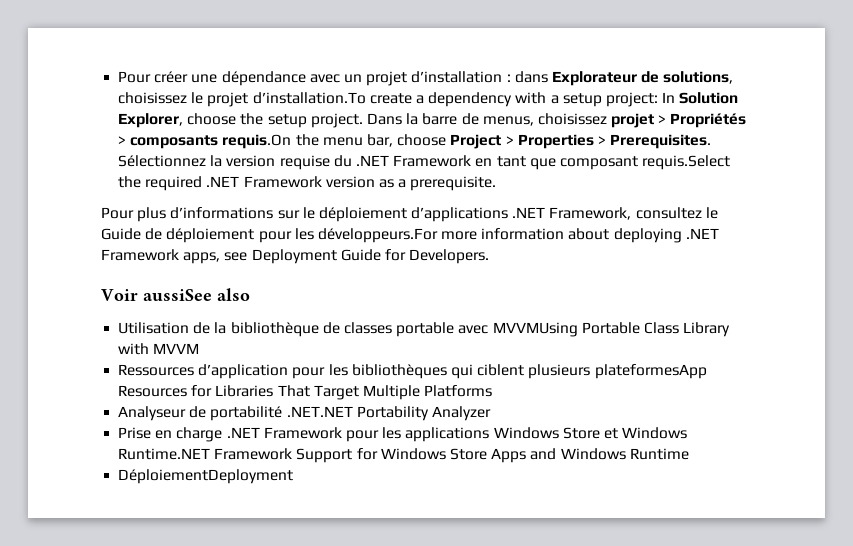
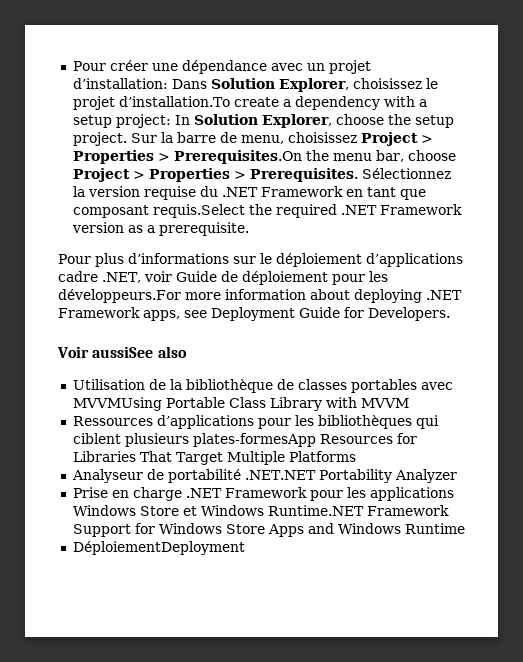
- Pour créer une dépendance avec un projet d’installation : dans Explorateur de solutions, choisissez le projet d’installation.To create a dependency with a setup project: In Solution Explorer, choose the setup project.
+ Pour créer une dépendance avec un projet d’installation: Dans Solution Explorer, choisissez le projet d’installation.To create a dependency with a setup project: In Solution Explorer, choose the setup project.
- Dans la barre de menus, choisissez projet > Propriétés > composants requis.On the menu bar, choose Project > Properties > Prerequisites.
+ Sur la barre de menu, choisissez Project > Properties > Prerequisites.On the menu bar, choose Project > Properties > Prerequisites.
- Pour plus d’informations sur le déploiement d’applications .NET Framework, consultez le Guide de déploiement pour les développeurs.For more information about deploying .NET Framework apps, see Deployment Guide for Developers.
+ Pour plus d’informations sur le déploiement d’applications cadre .NET, voir Guide de déploiement pour les développeurs.For more information about deploying .NET Framework apps, see Deployment Guide for Developers.
- Utilisation de la bibliothèque de classes portable avec MVVMUsing Portable Class Library with MVVM
+ Utilisation de la bibliothèque de classes portables avec MVVMUsing Portable Class Library with MVVM
- Ressources d’application pour les bibliothèques qui ciblent plusieurs plateformesApp Resources for Libraries That Target Multiple Platforms
+ Ressources d’applications pour les bibliothèques qui ciblent plusieurs plates-formesApp Resources for Libraries That Target Multiple Platforms

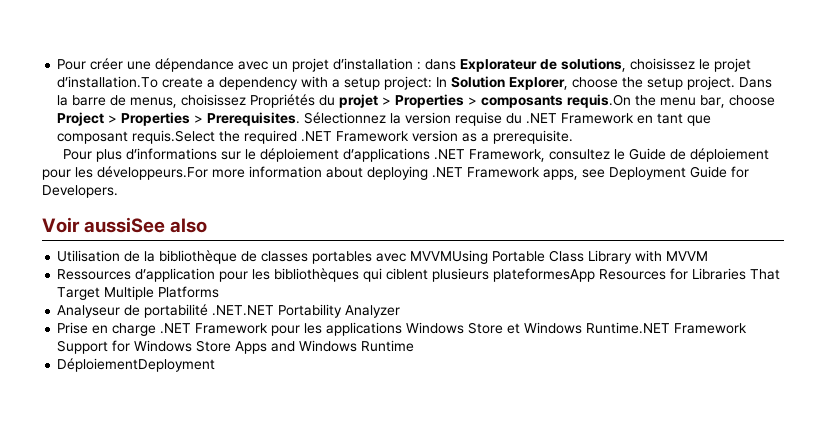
- Pour créer une dépendance avec un projet d’installation: Dans Solution Explorer, choisissez le projet d’installation.To create a dependency with a setup project: In Solution Explorer, choose the setup project.
+ Pour créer une dépendance avec un projet d’installation : dans Explorateur de solutions, choisissez le projet d’installation.To create a dependency with a setup project: In Solution Explorer, choose the setup project.
- Sur la barre de menu, choisissez Project > Properties > Prerequisites.On the menu bar, choose Project > Properties > Prerequisites.
+ Dans la barre de menus, choisissez Propriétés du projet > Properties > composants requis.On the menu bar, choose Project > Properties > Prerequisites.
- Pour plus d’informations sur le déploiement d’applications cadre .NET, voir Guide de déploiement pour les développeurs.For more information about deploying .NET Framework apps, see Deployment Guide for Developers.
+ Pour plus d’informations sur le déploiement d’applications .NET Framework, consultez le Guide de déploiement pour les développeurs.For more information about deploying .NET Framework apps, see Deployment Guide for Developers.
- Ressources d’applications pour les bibliothèques qui ciblent plusieurs plates-formesApp Resources for Libraries That Target Multiple Platforms
+ Ressources d’application pour les bibliothèques qui ciblent plusieurs plateformesApp Resources for Libraries That Target Multiple Platforms

